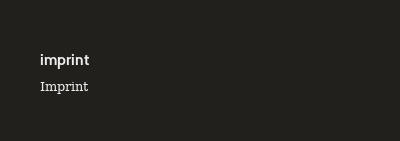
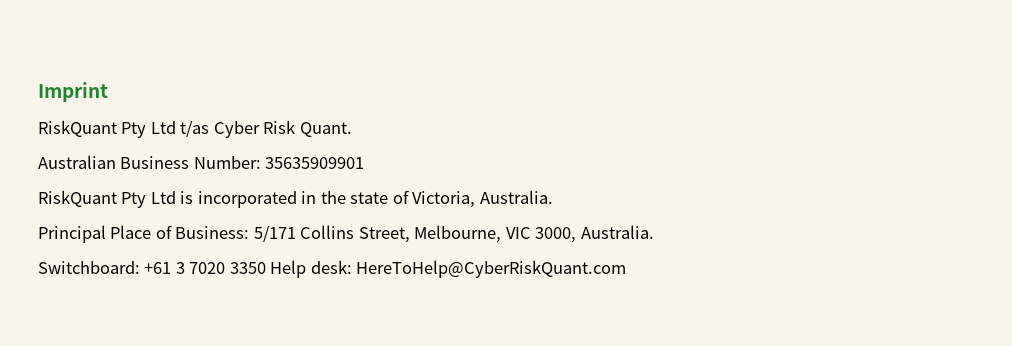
- imprint
  Imprint
+ RiskQuant Pty Ltd t/as Cyber Risk Quant.
+ Australian Business Number: 35635909901
+ RiskQuant Pty Ltd is incorporated in the state of Victoria, Australia.
+ Principal Place of Business: 5/171 Collins Street, Melbourne, VIC 3000, Australia.
+ Switchboard: +61 3 7020 3350 Help desk: HereToHelp@CyberRiskQuant.com

